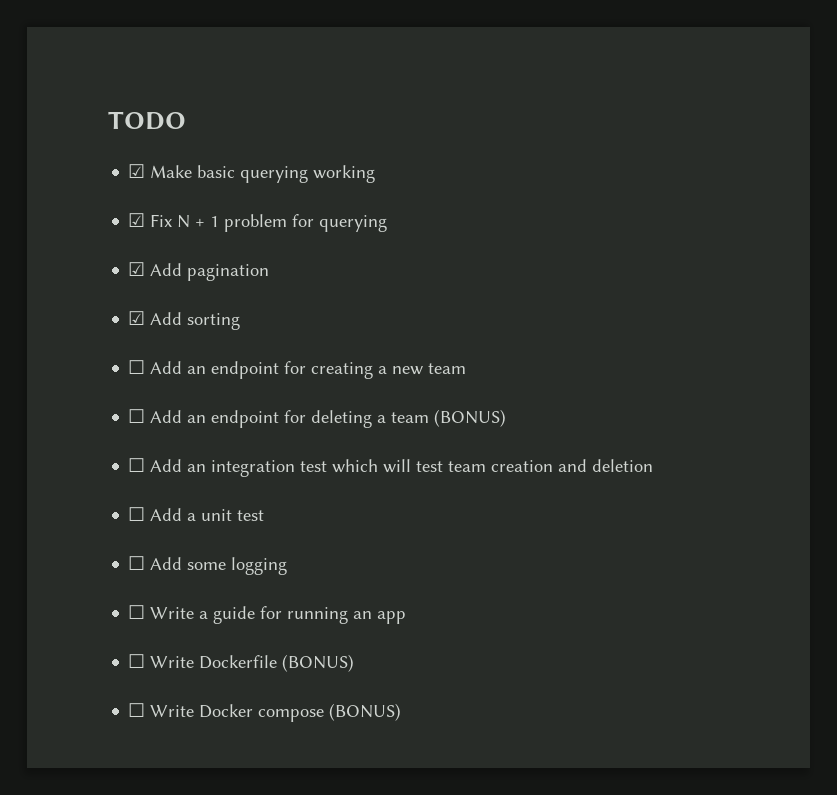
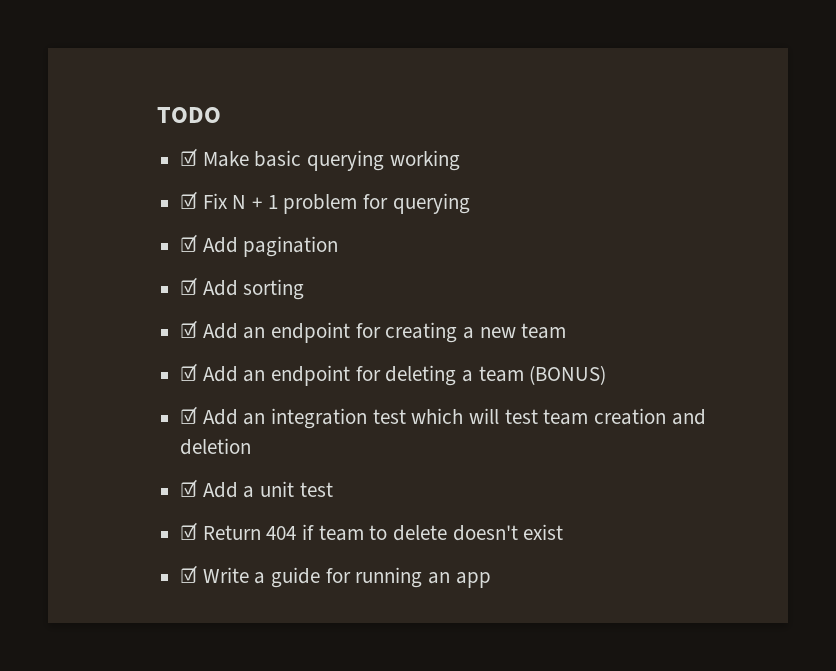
- ☐ Add an endpoint for creating a new team
+ ☑ Add an endpoint for creating a new team
- ☐ Add an endpoint for deleting a team (BONUS)
+ ☑ Add an endpoint for deleting a team (BONUS)
- ☐ Add an integration test which will test team creation and deletion
+ ☑ Add an integration test which will test team creation and deletion
- ☐ Add a unit test
+ ☑ Add a unit test
- ☐ Add some logging
- ☐ Write a guide for running an app
+ ☑ Return 404 if team to delete doesn't exist
+ ☑ Write a guide for running an app
- ☐ Write Dockerfile (BONUS)
- ☐ Write Docker compose (BONUS)

